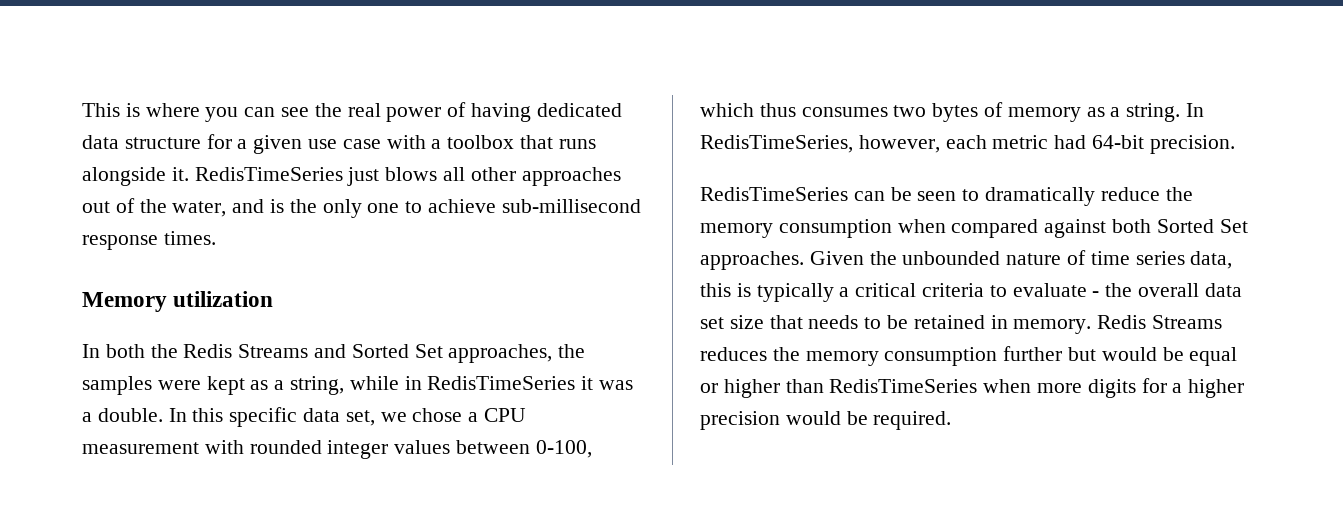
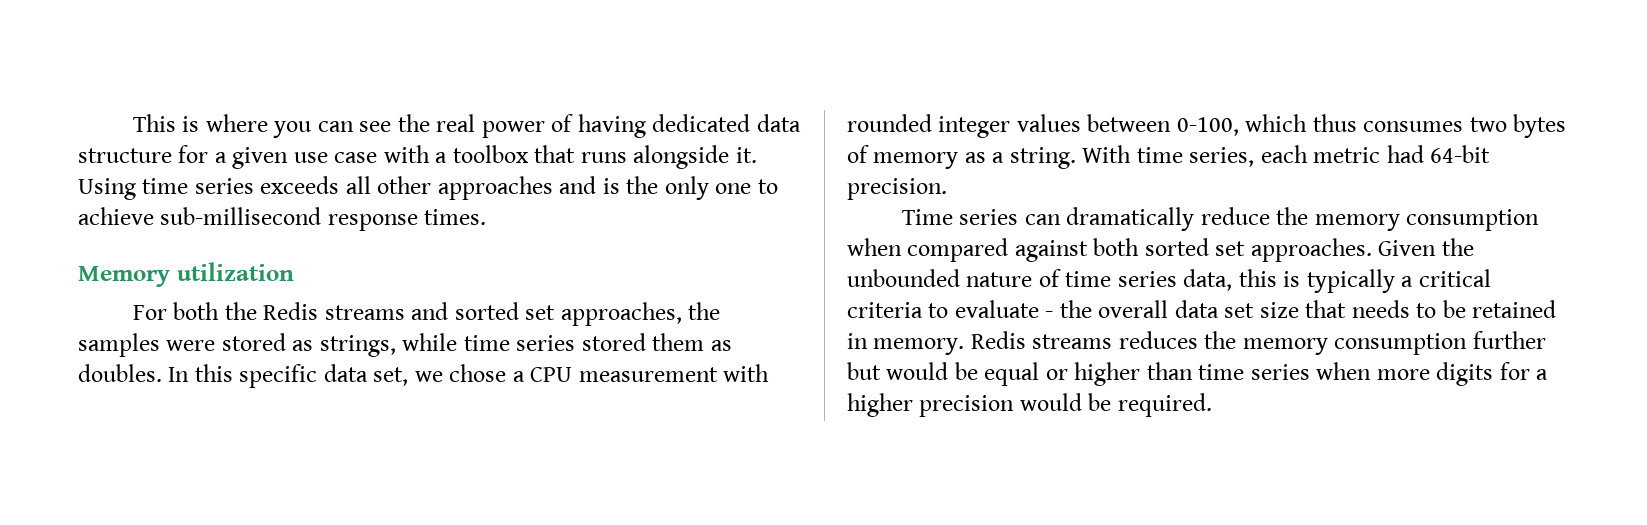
- RedisTimeSeries just blows all other approaches out of the water, and is the only one to achieve sub-millisecond response times.
+ Using time series exceeds all other approaches and is the only one to achieve sub-millisecond response times.
- In both the Redis Streams and Sorted Set approaches, the samples were kept as a string, while in RedisTimeSeries it was a double.
+ For both the Redis streams and sorted set approaches, the samples were stored as strings, while time series stored them as doubles.
- In RedisTimeSeries, however, each metric had 64-bit precision.
+ With time series, each metric had 64-bit precision.
- RedisTimeSeries can be seen to dramatically reduce the memory consumption when compared against both Sorted Set approaches.
+ Time series can dramatically reduce the memory consumption when compared against both sorted set approaches.
- Redis Streams reduces the memory consumption further but would be equal or higher than RedisTimeSeries when more digits for a higher precision would be required.
+ Redis streams reduces the memory consumption further but would be equal or higher than time series when more digits for a higher precision would be required.

